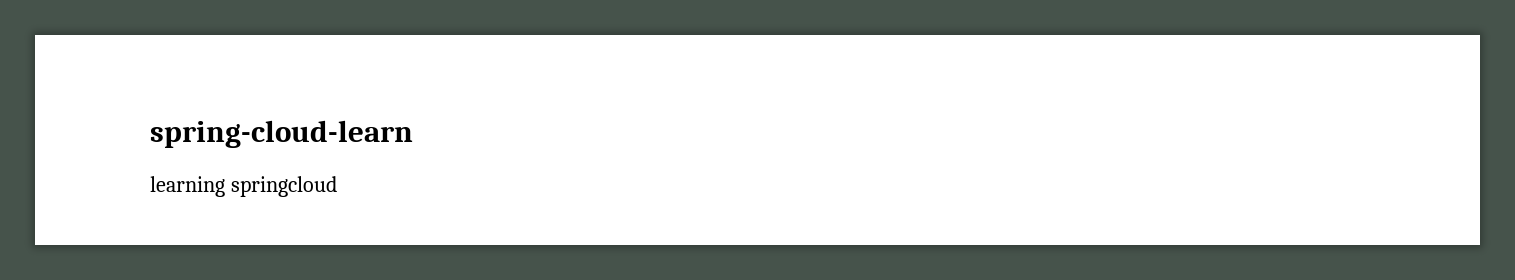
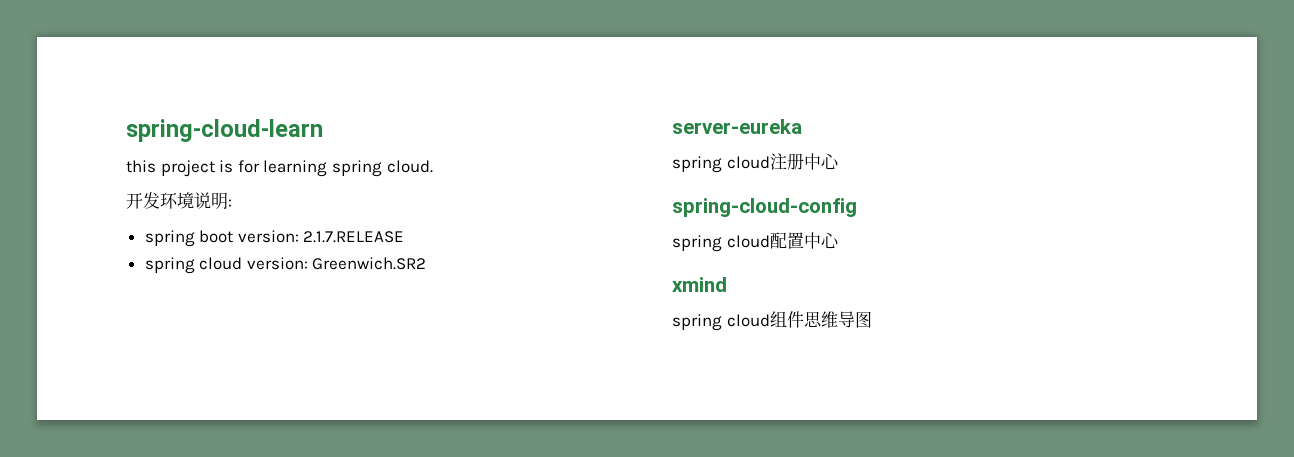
- learning springcloud
+ this project is for learning spring cloud.
+ 开发环境说明:
+ spring boot version: 2.1.7.RELEASE
+ spring cloud version: Greenwich.SR2
+ server-eureka
+ spring cloud注册中心
+ spring-cloud-config
+ spring cloud配置中心
+ xmind
+ spring cloud组件思维导图

